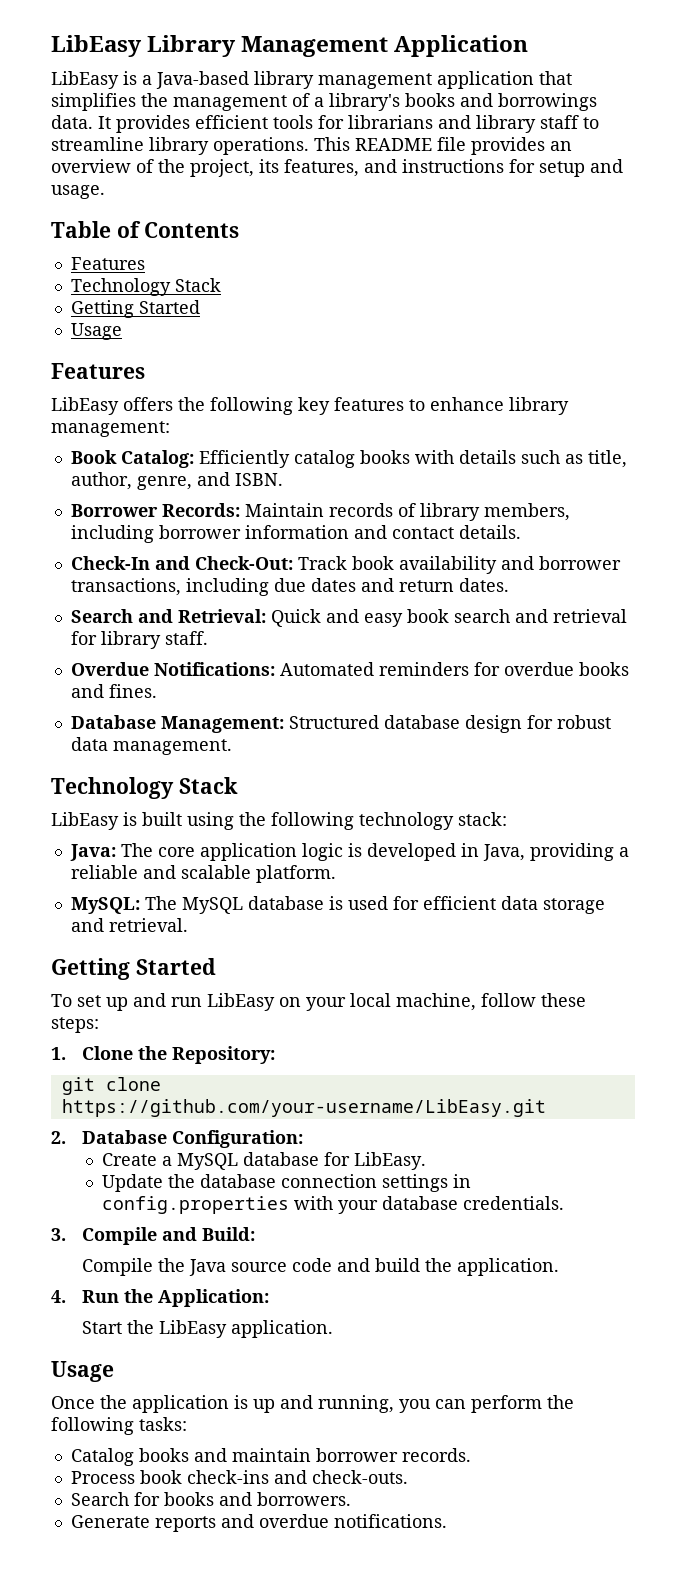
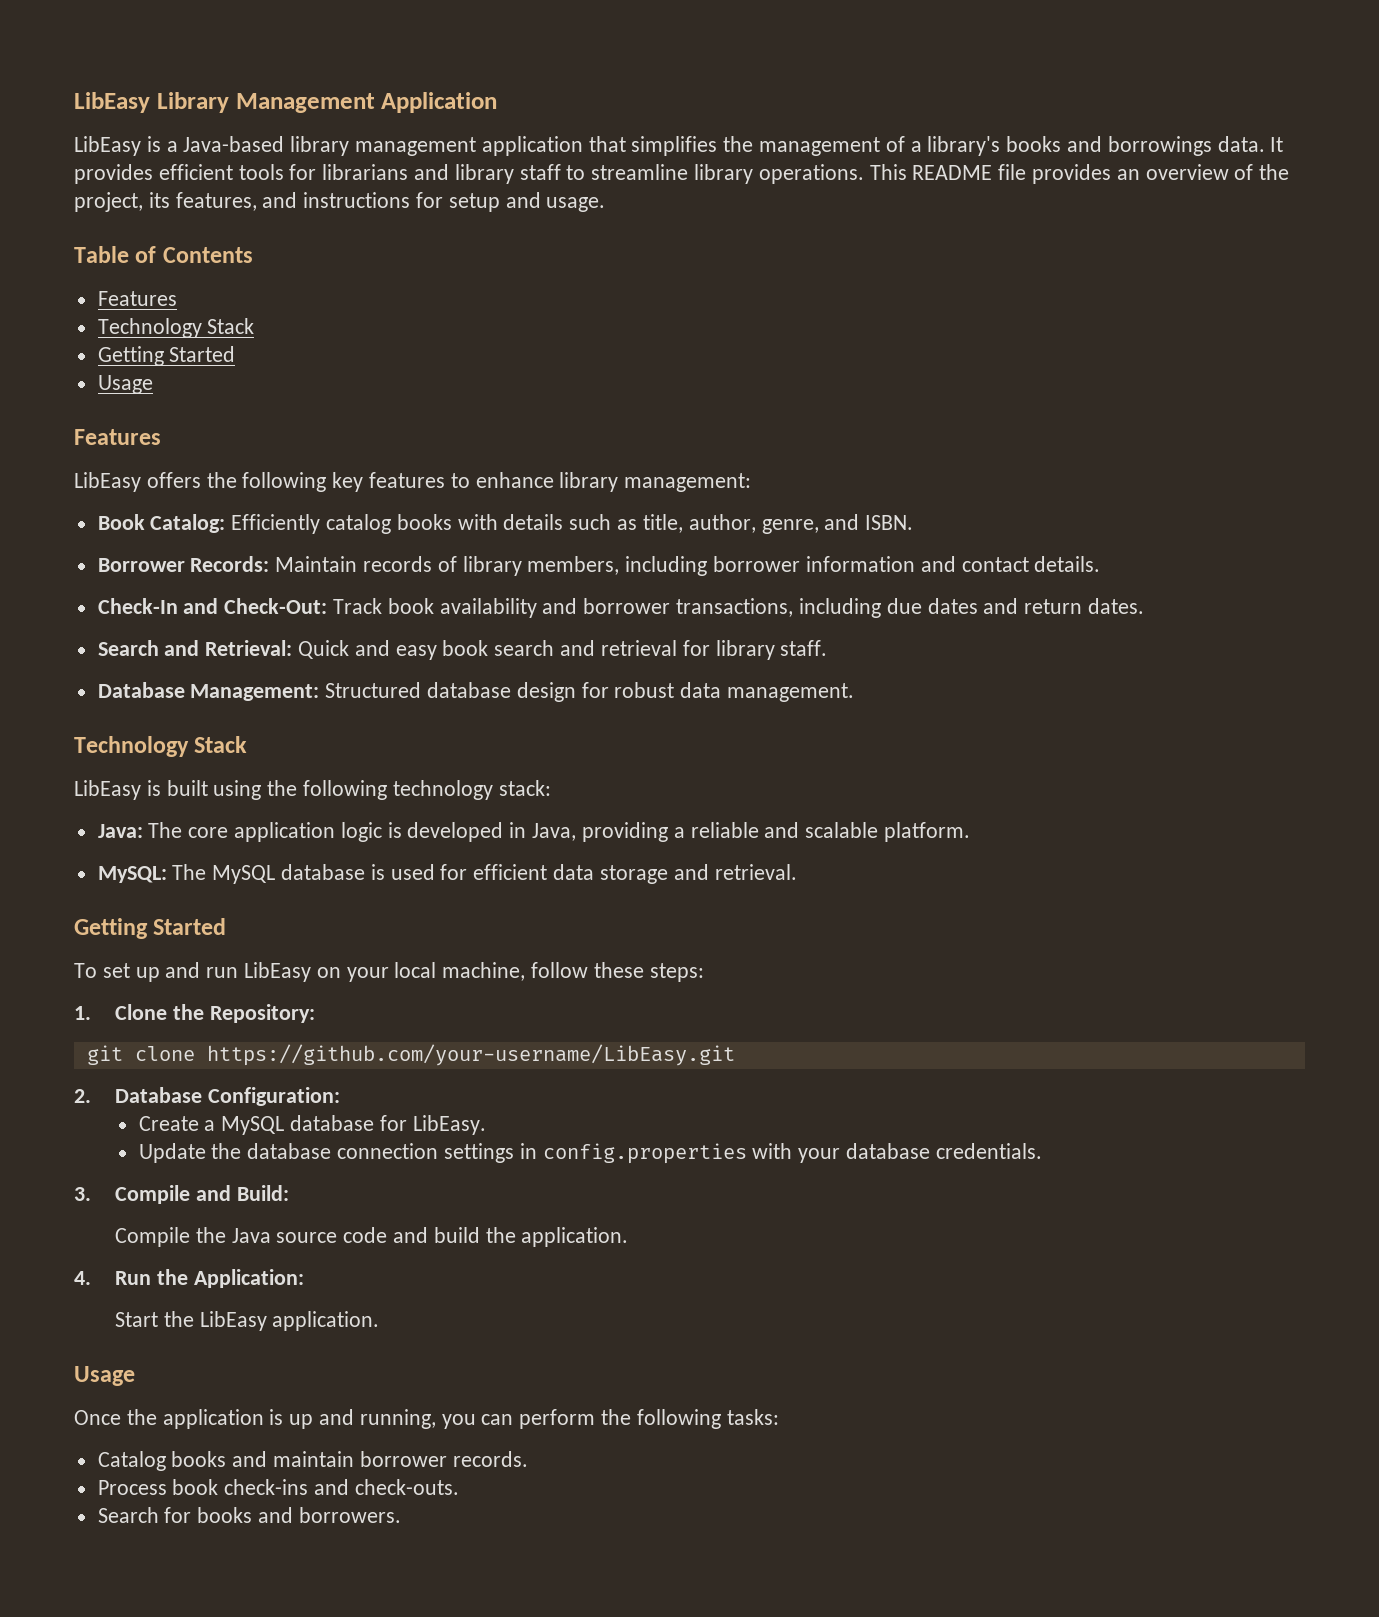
- Overdue Notifications: Automated reminders for overdue books and fines.
- Generate reports and overdue notifications.

